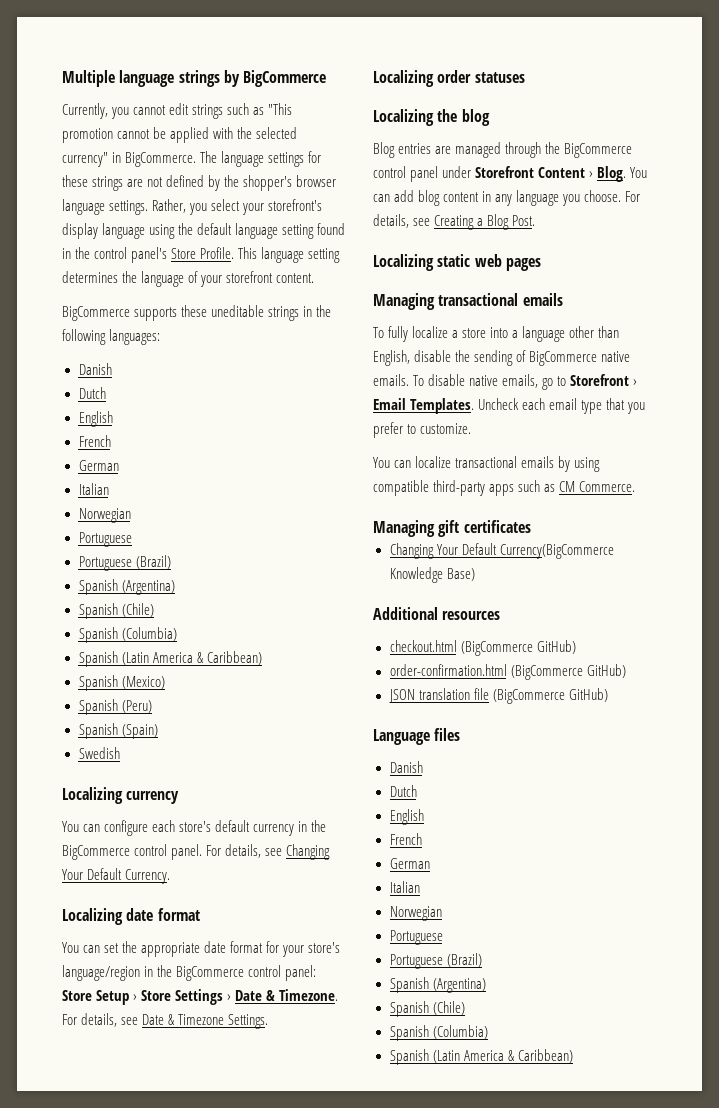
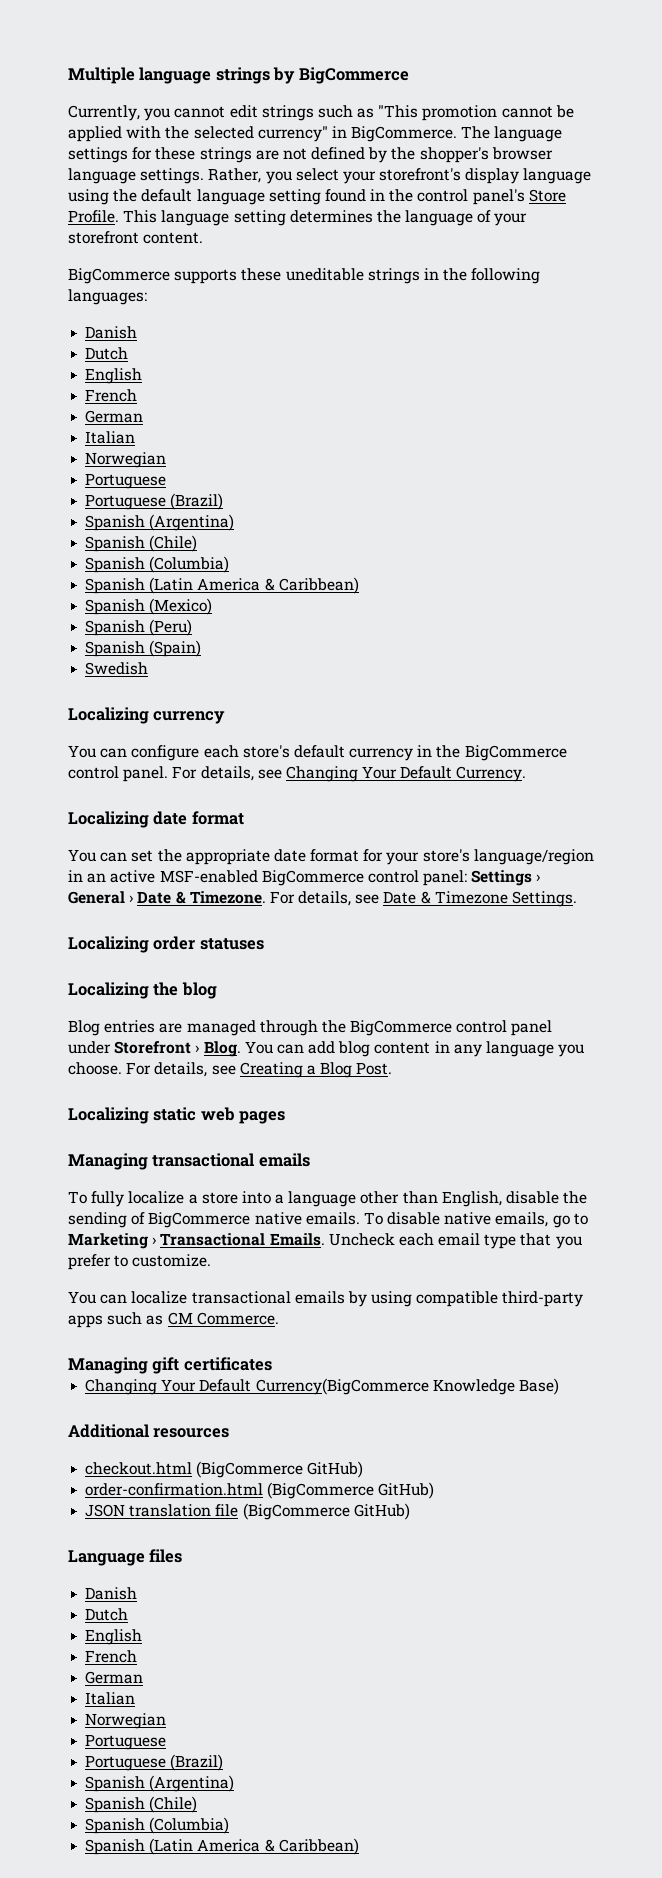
- You can set the appropriate date format for your store's language/region in the BigCommerce control panel: Store Setup › Store Settings › Date & Timezone.
+ You can set the appropriate date format for your store's language/region in an active MSF-enabled BigCommerce control panel: Settings › General › Date & Timezone.
- Blog entries are managed through the BigCommerce control panel under Storefront Content › Blog.
+ Blog entries are managed through the BigCommerce control panel under Storefront › Blog.
- To disable native emails, go to Storefront › Email Templates.
+ To disable native emails, go to Marketing › Transactional Emails.

